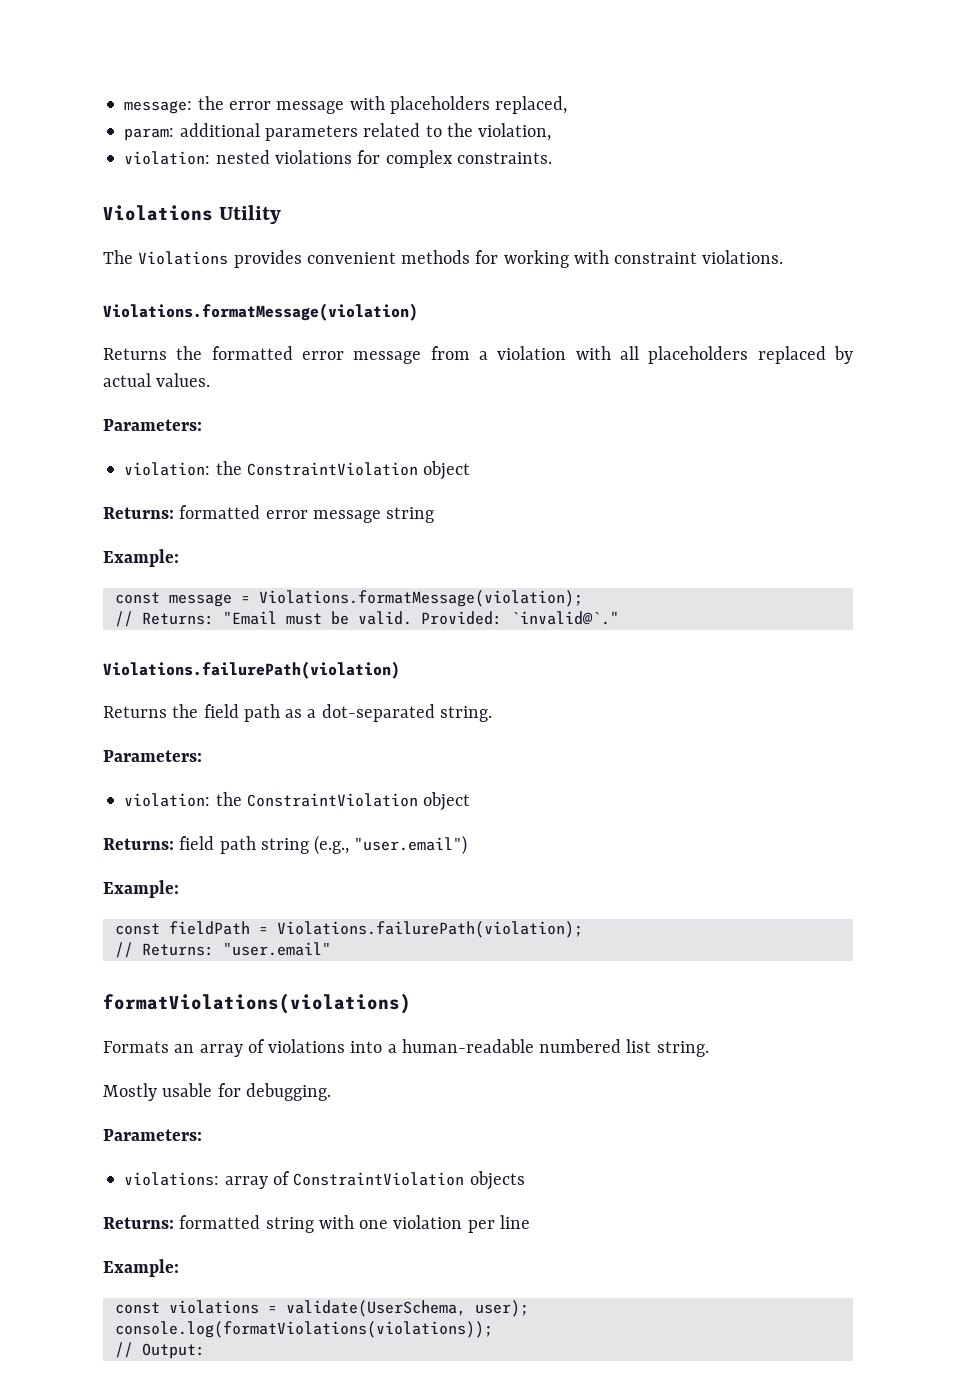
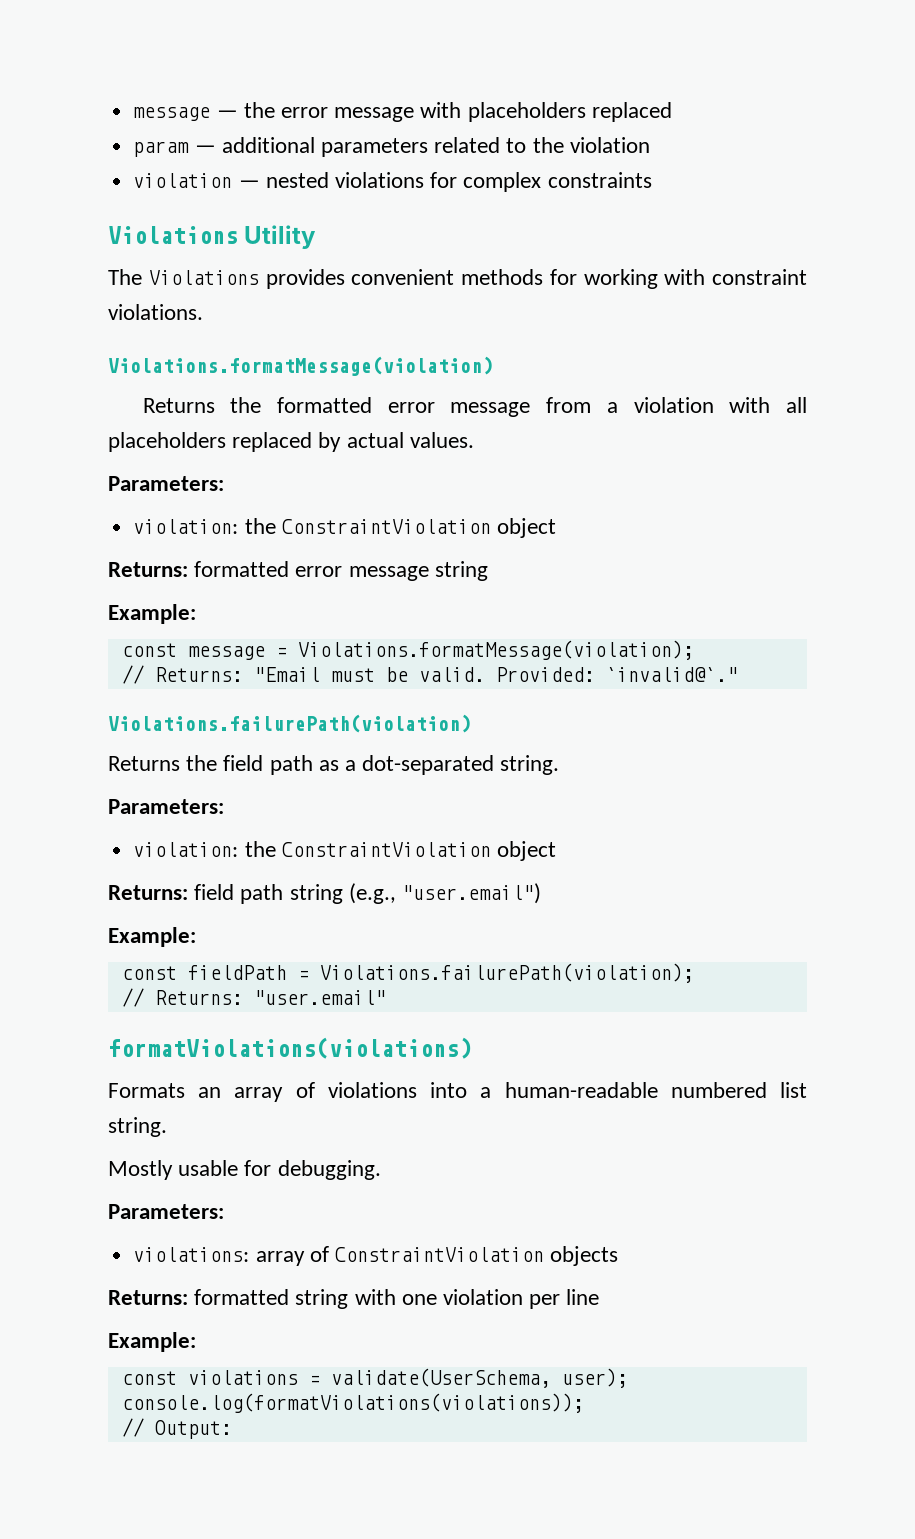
- message: the error message with placeholders replaced,
- param: additional parameters related to the violation,
- violation: nested violations for complex constraints.
+ message — the error message with placeholders replaced
+ param — additional parameters related to the violation
+ violation — nested violations for complex constraints

